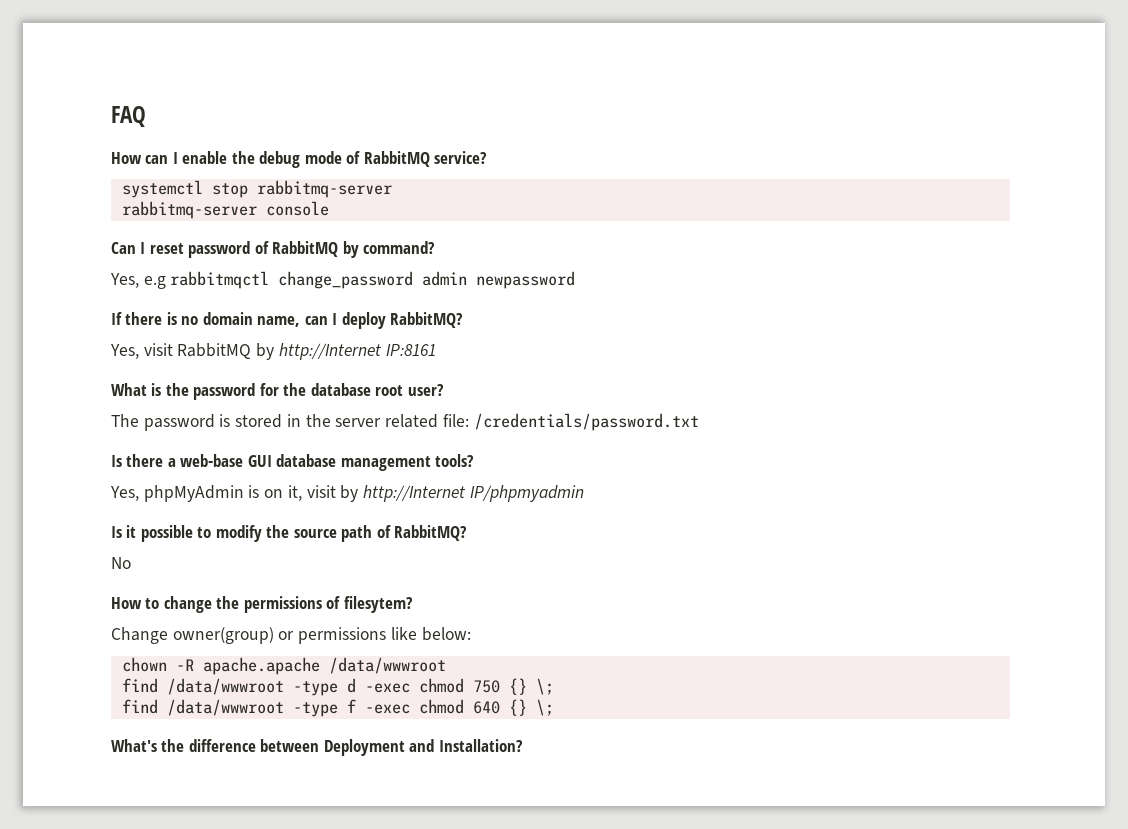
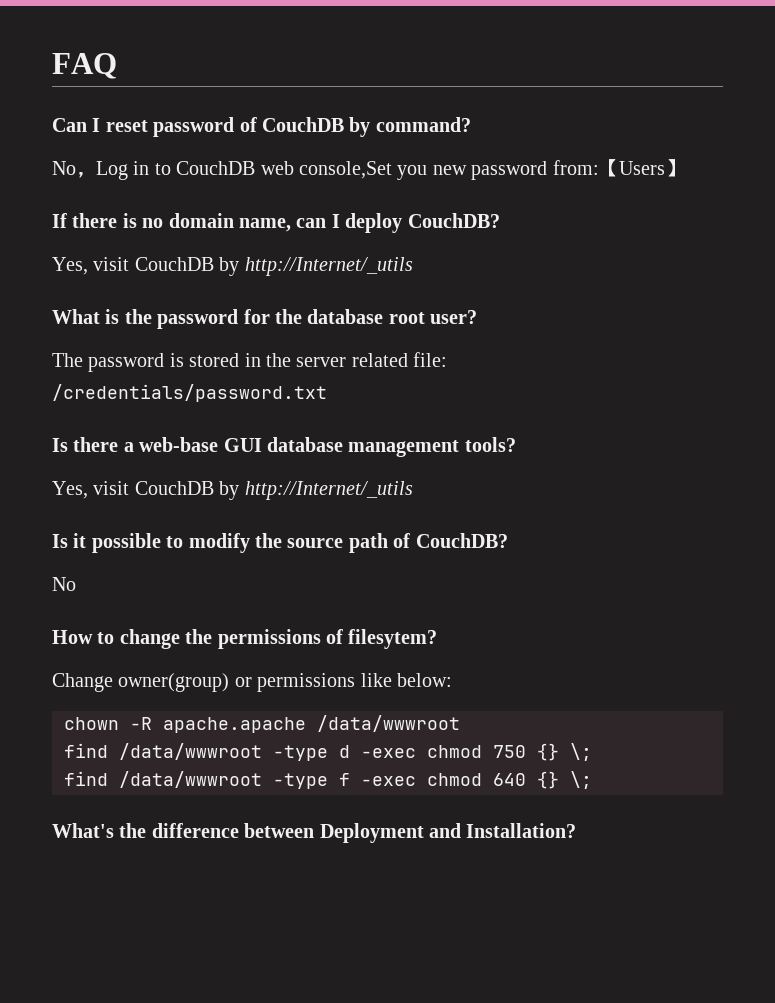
- How can I enable the debug mode of RabbitMQ service?
- systemctl stop rabbitmq-server
- rabbitmq-server console
- Can I reset password of RabbitMQ by command?
+ Can I reset password of CouchDB by command?
- Yes, e.g rabbitmqctl change_password admin newpassword
+ No，Log in to CouchDB web console,Set you new password from:【Users】
- If there is no domain name, can I deploy RabbitMQ?
- Yes, visit RabbitMQ by http://Internet IP:8161
+ If there is no domain name, can I deploy CouchDB?
+ Yes, visit CouchDB by http://Internet/_utils
  Is there a web-base GUI database management tools?
- Yes, phpMyAdmin is on it, visit by http://Internet IP/phpmyadmin
+ Yes, visit CouchDB by http://Internet/_utils
- Is it possible to modify the source path of RabbitMQ?
+ Is it possible to modify the source path of CouchDB?

